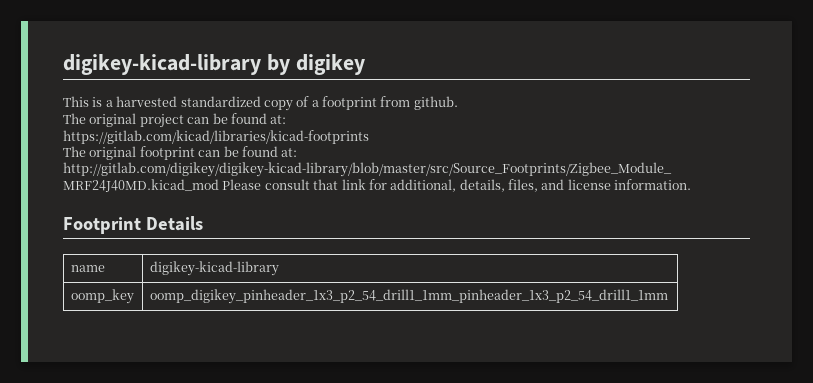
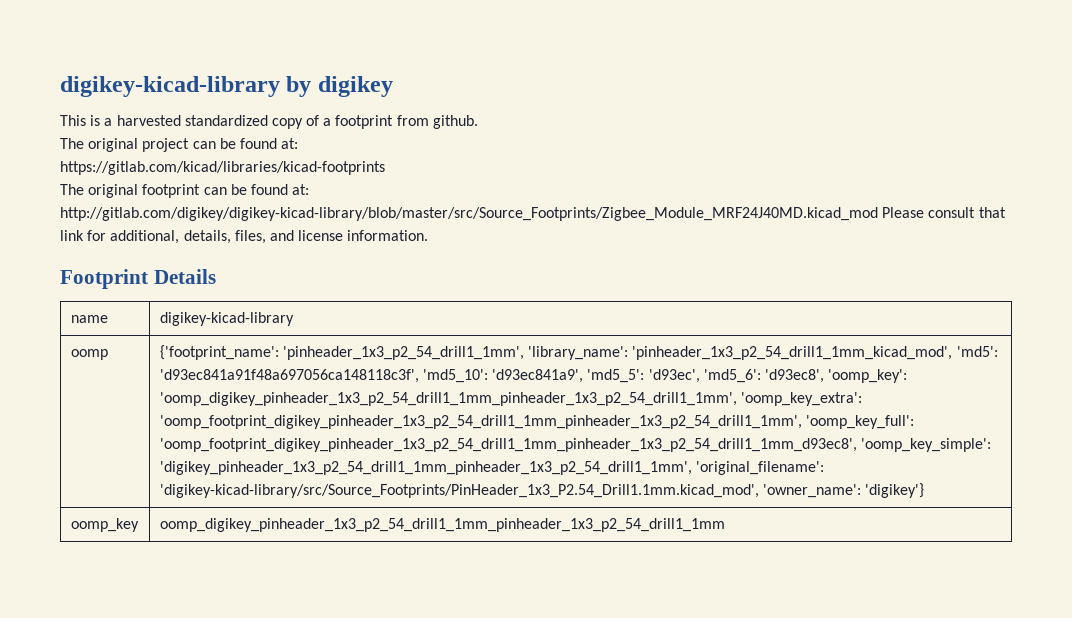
+ oomp | {'footprint_name': 'pinheader_1x3_p2_54_drill1_1mm', 'library_name': 'pinheader_1x3_p2_54_drill1_1mm_kicad_mod', 'md5': 'd93ec841a91f48a697056ca148118c3f', 'md5_10': 'd93ec841a9', 'md5_5': 'd93ec', 'md5_6': 'd93ec8', 'oomp_key': 'oomp_digikey_pinheader_1x3_p2_54_drill1_1mm_pinheader_1x3_p2_54_drill1_1mm', 'oomp_key_extra': 'oomp_footprint_digikey_pinheader_1x3_p2_54_drill1_1mm_pinheader_1x3_p2_54_drill1_1mm', 'oomp_key_full': 'oomp_footprint_digikey_pinheader_1x3_p2_54_drill1_1mm_pinheader_1x3_p2_54_drill1_1mm_d93ec8', 'oomp_key_simple': 'digikey_pinheader_1x3_p2_54_drill1_1mm_pinheader_1x3_p2_54_drill1_1mm', 'original_filename': 'digikey-kicad-library/src/Source_Footprints/PinHeader_1x3_P2.54_Drill1.1mm.kicad_mod', 'owner_name': 'digikey'}

